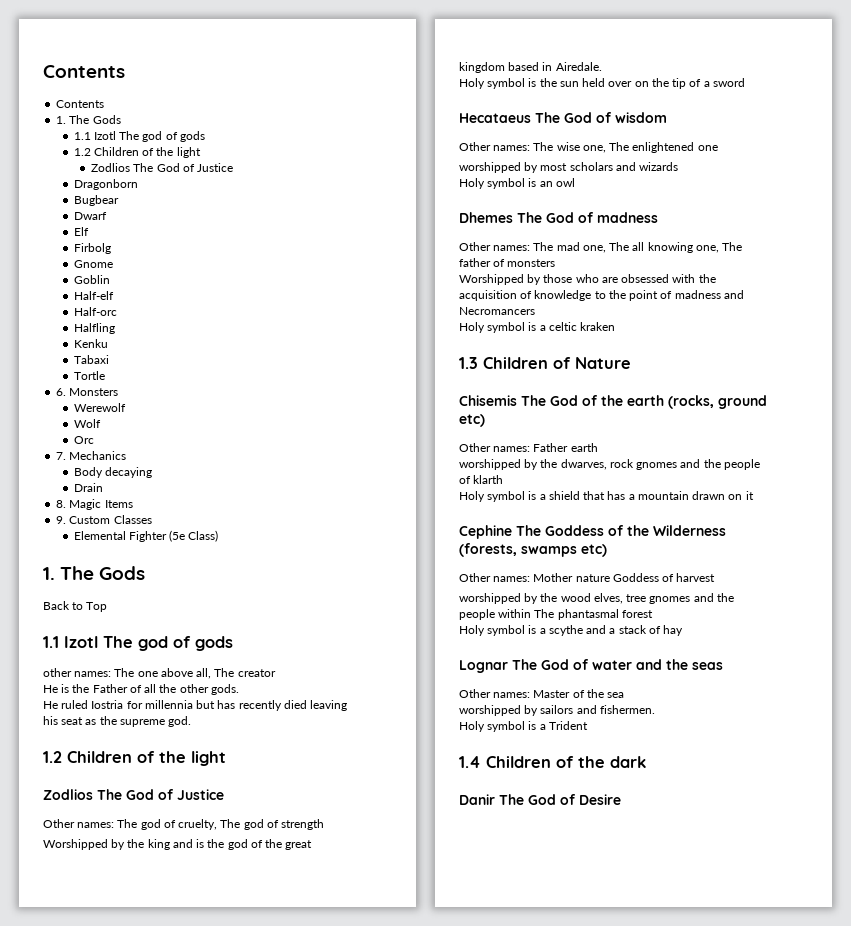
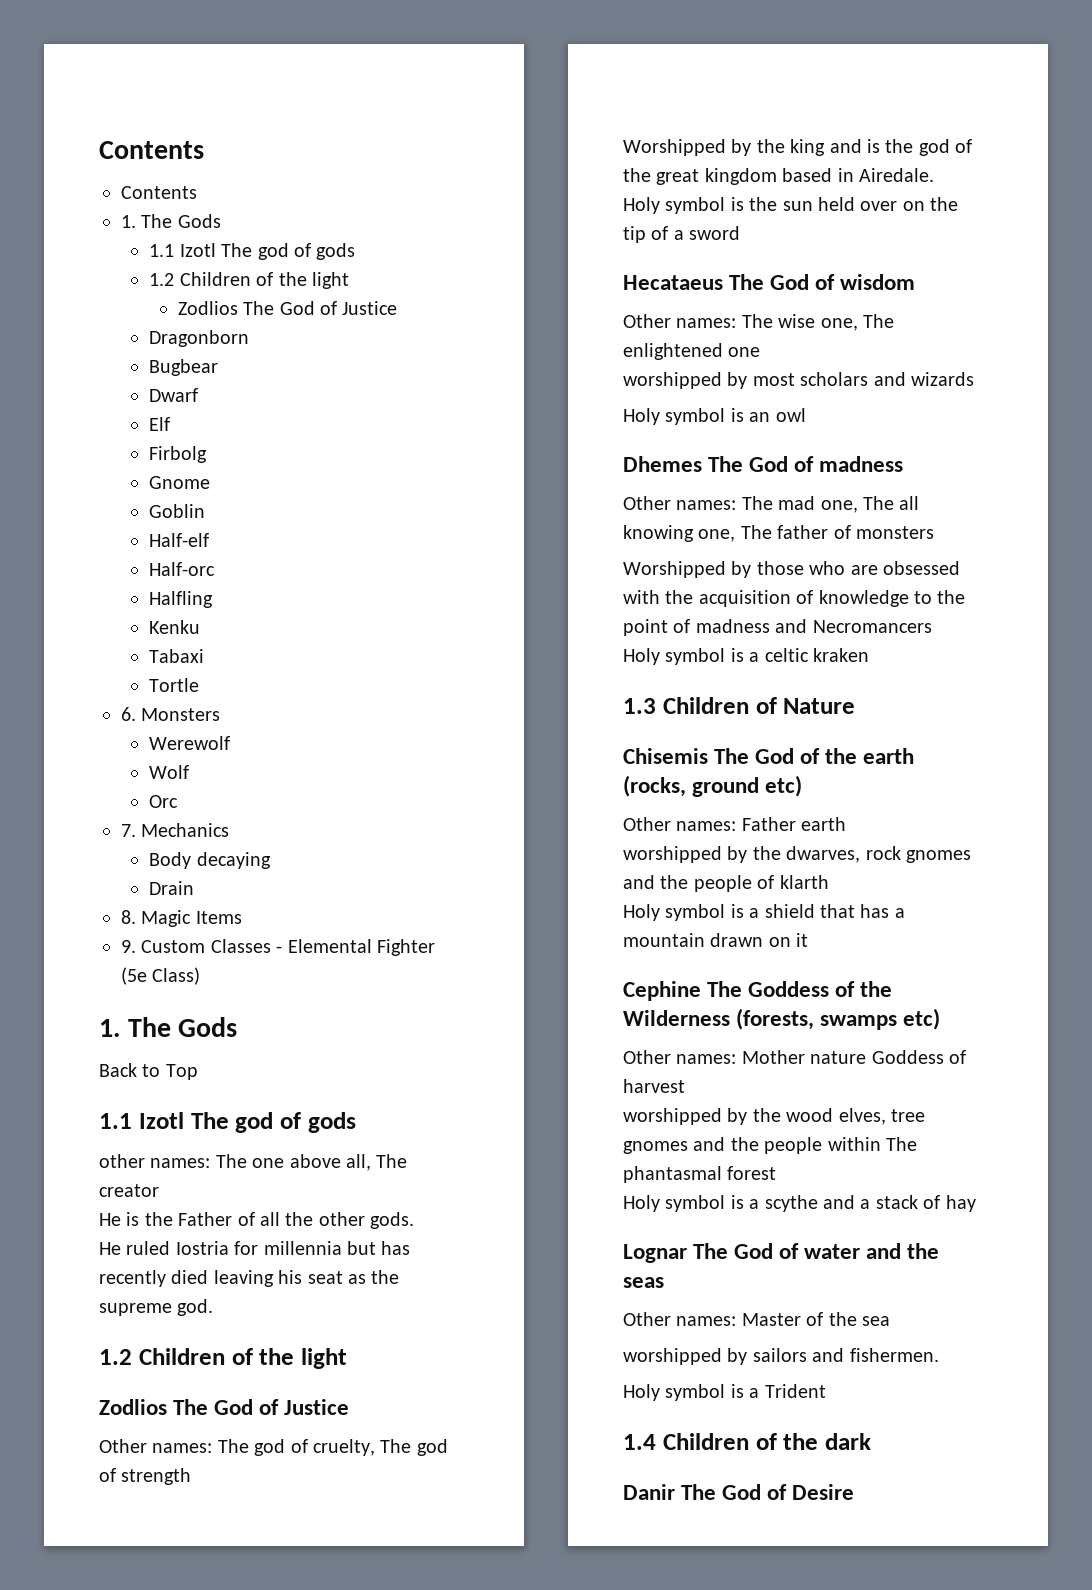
- 9. Custom Classes
- Elemental Fighter (5e Class)
+ 9. Custom Classes - Elemental Fighter (5e Class)

